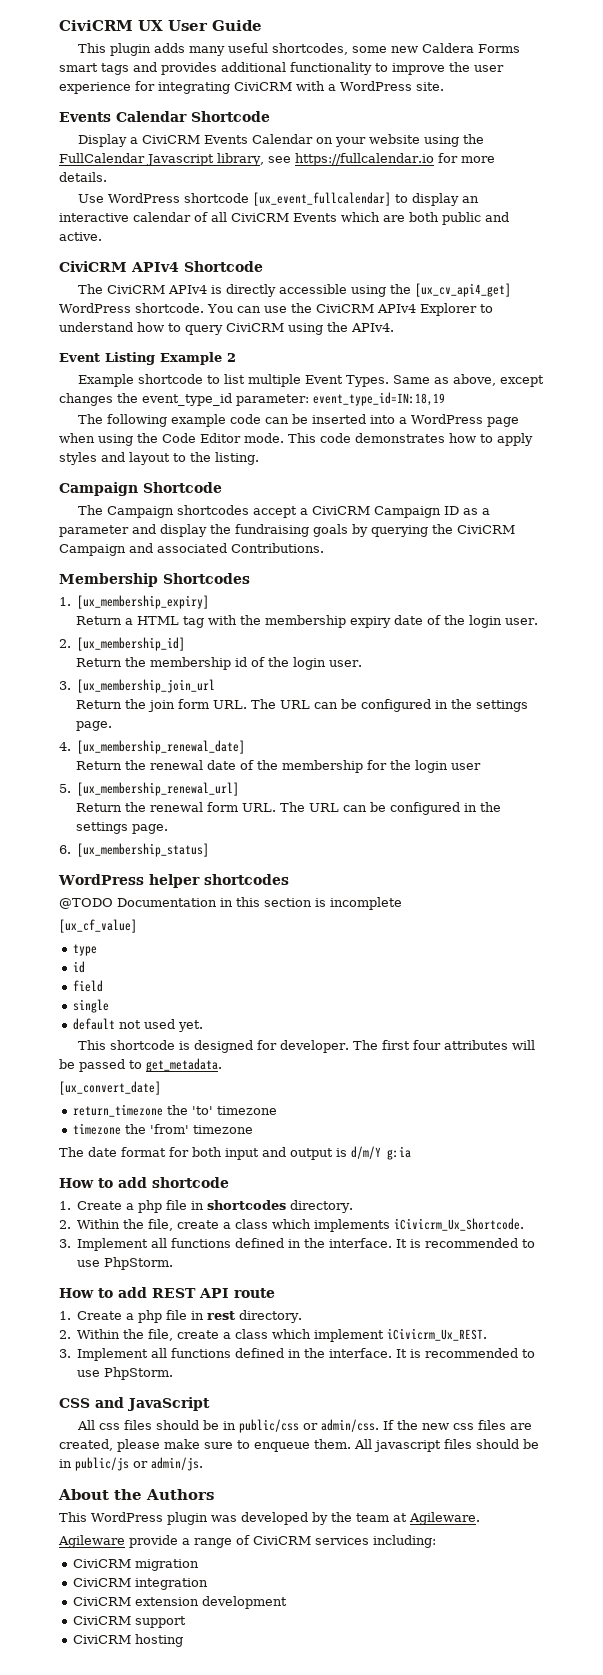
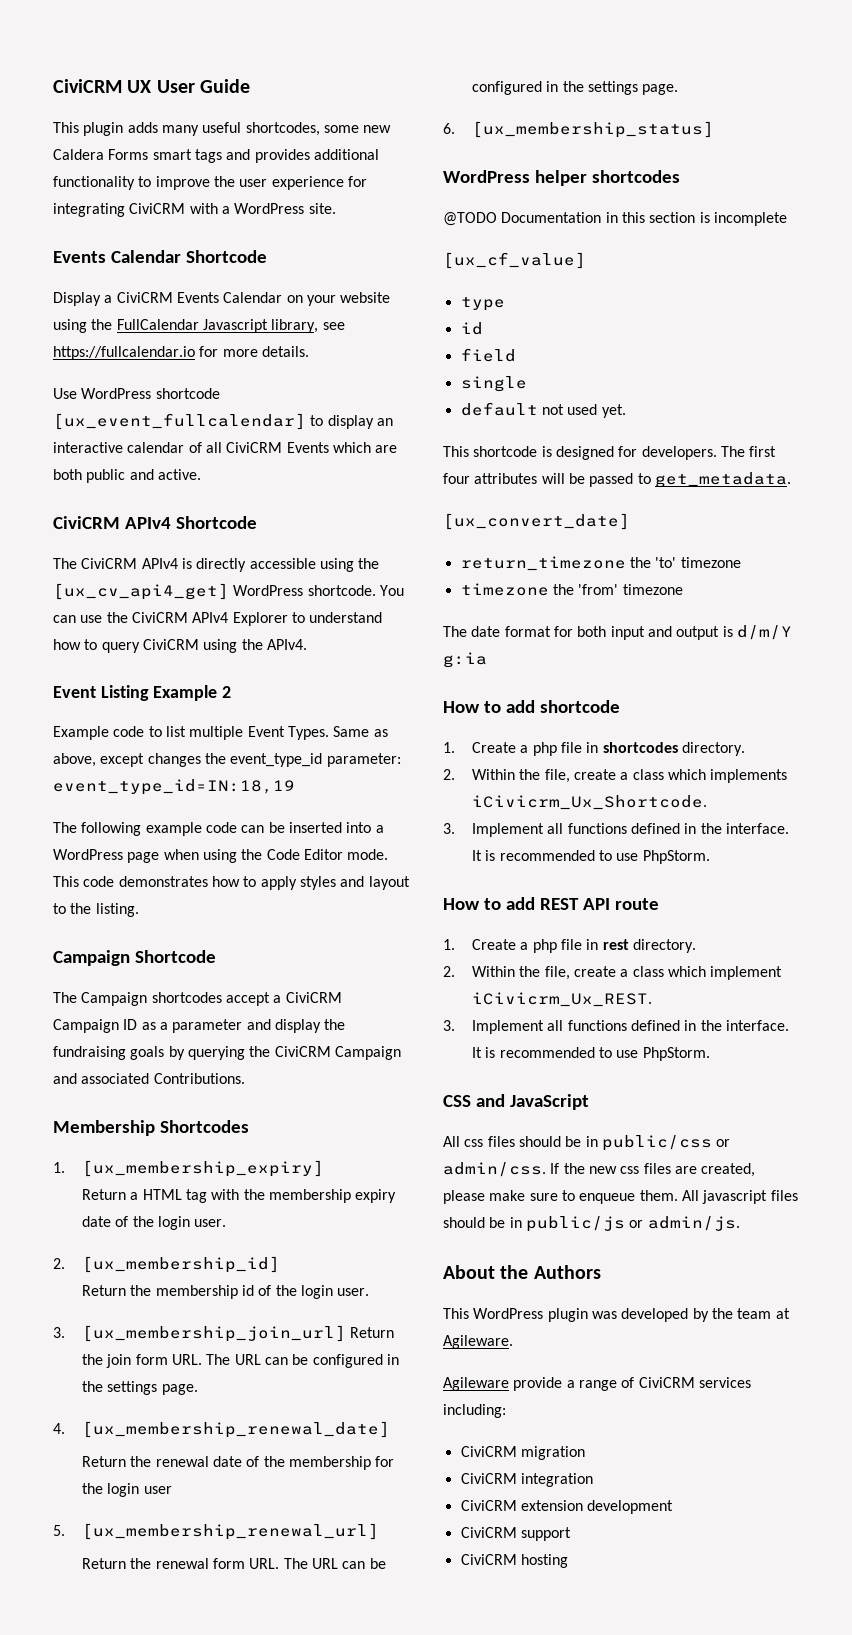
- Example shortcode to list multiple Event Types.
+ Example code to list multiple Event Types.
- 3. [ux_membership_join_url
- Return the join form URL. The URL can be configured in the settings page.
+ 3. [ux_membership_join_url] Return the join form URL. The URL can be configured in the settings page.
- This shortcode is designed for developer.
+ This shortcode is designed for developers.

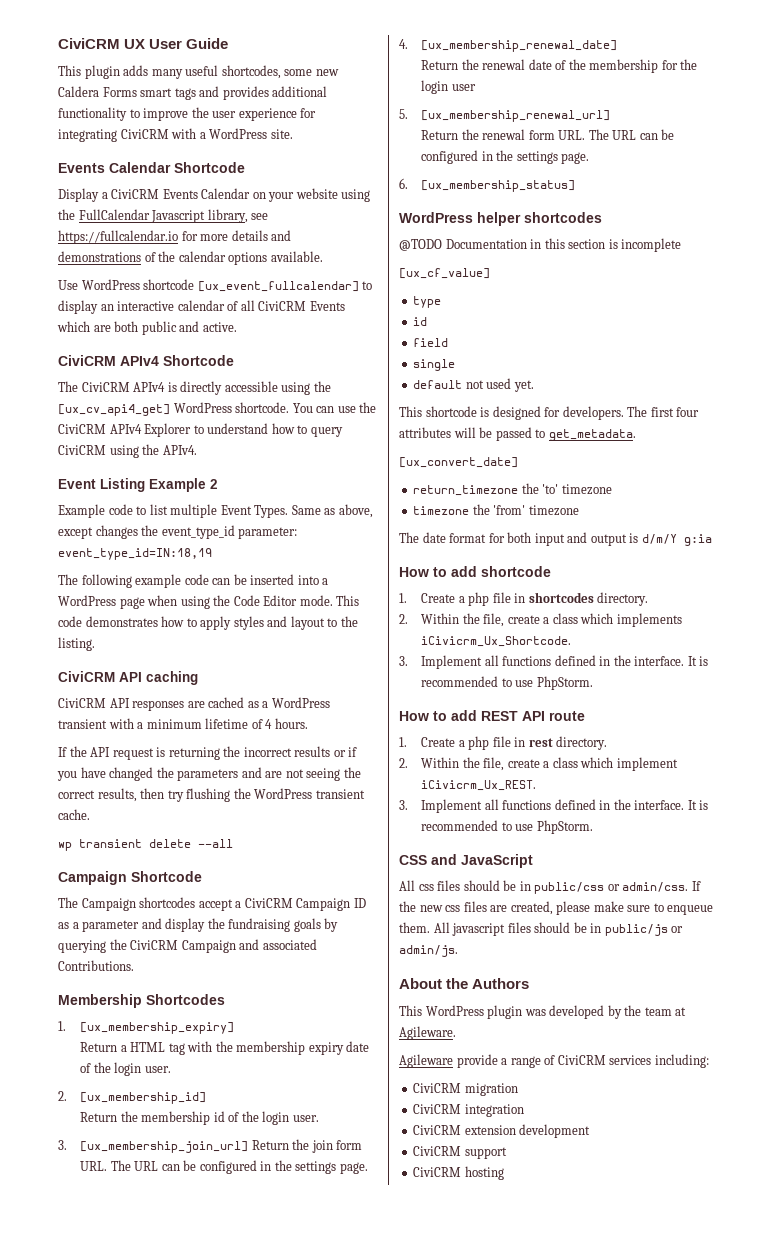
- Display a CiviCRM Events Calendar on your website using the FullCalendar Javascript library, see https://fullcalendar.io for more details.
+ Display a CiviCRM Events Calendar on your website using the FullCalendar Javascript library, see https://fullcalendar.io for more details and demonstrations of the calendar options available.
+ CiviCRM API caching
+ CiviCRM API responses are cached as a WordPress transient with a minimum lifetime of 4 hours.
+ If the API request is returning the incorrect results or if you have changed the parameters and are not seeing the correct results, then try flushing the WordPress transient cache.
+ wp transient delete --all

